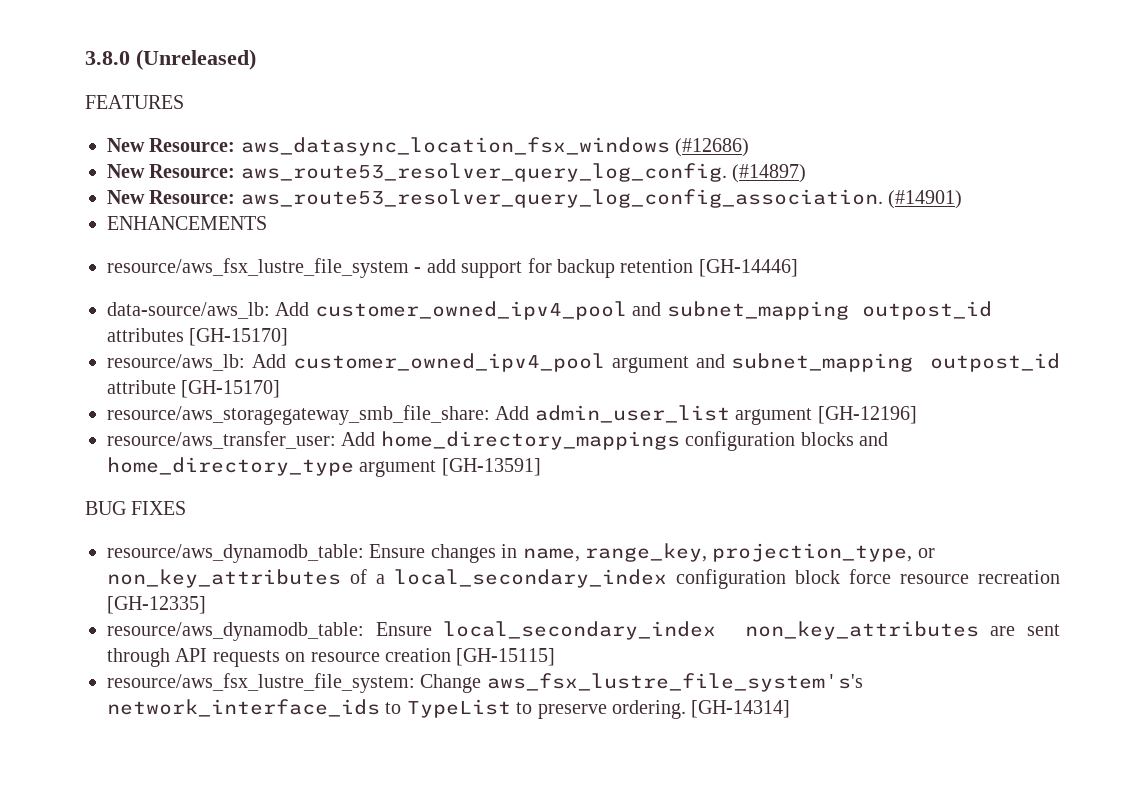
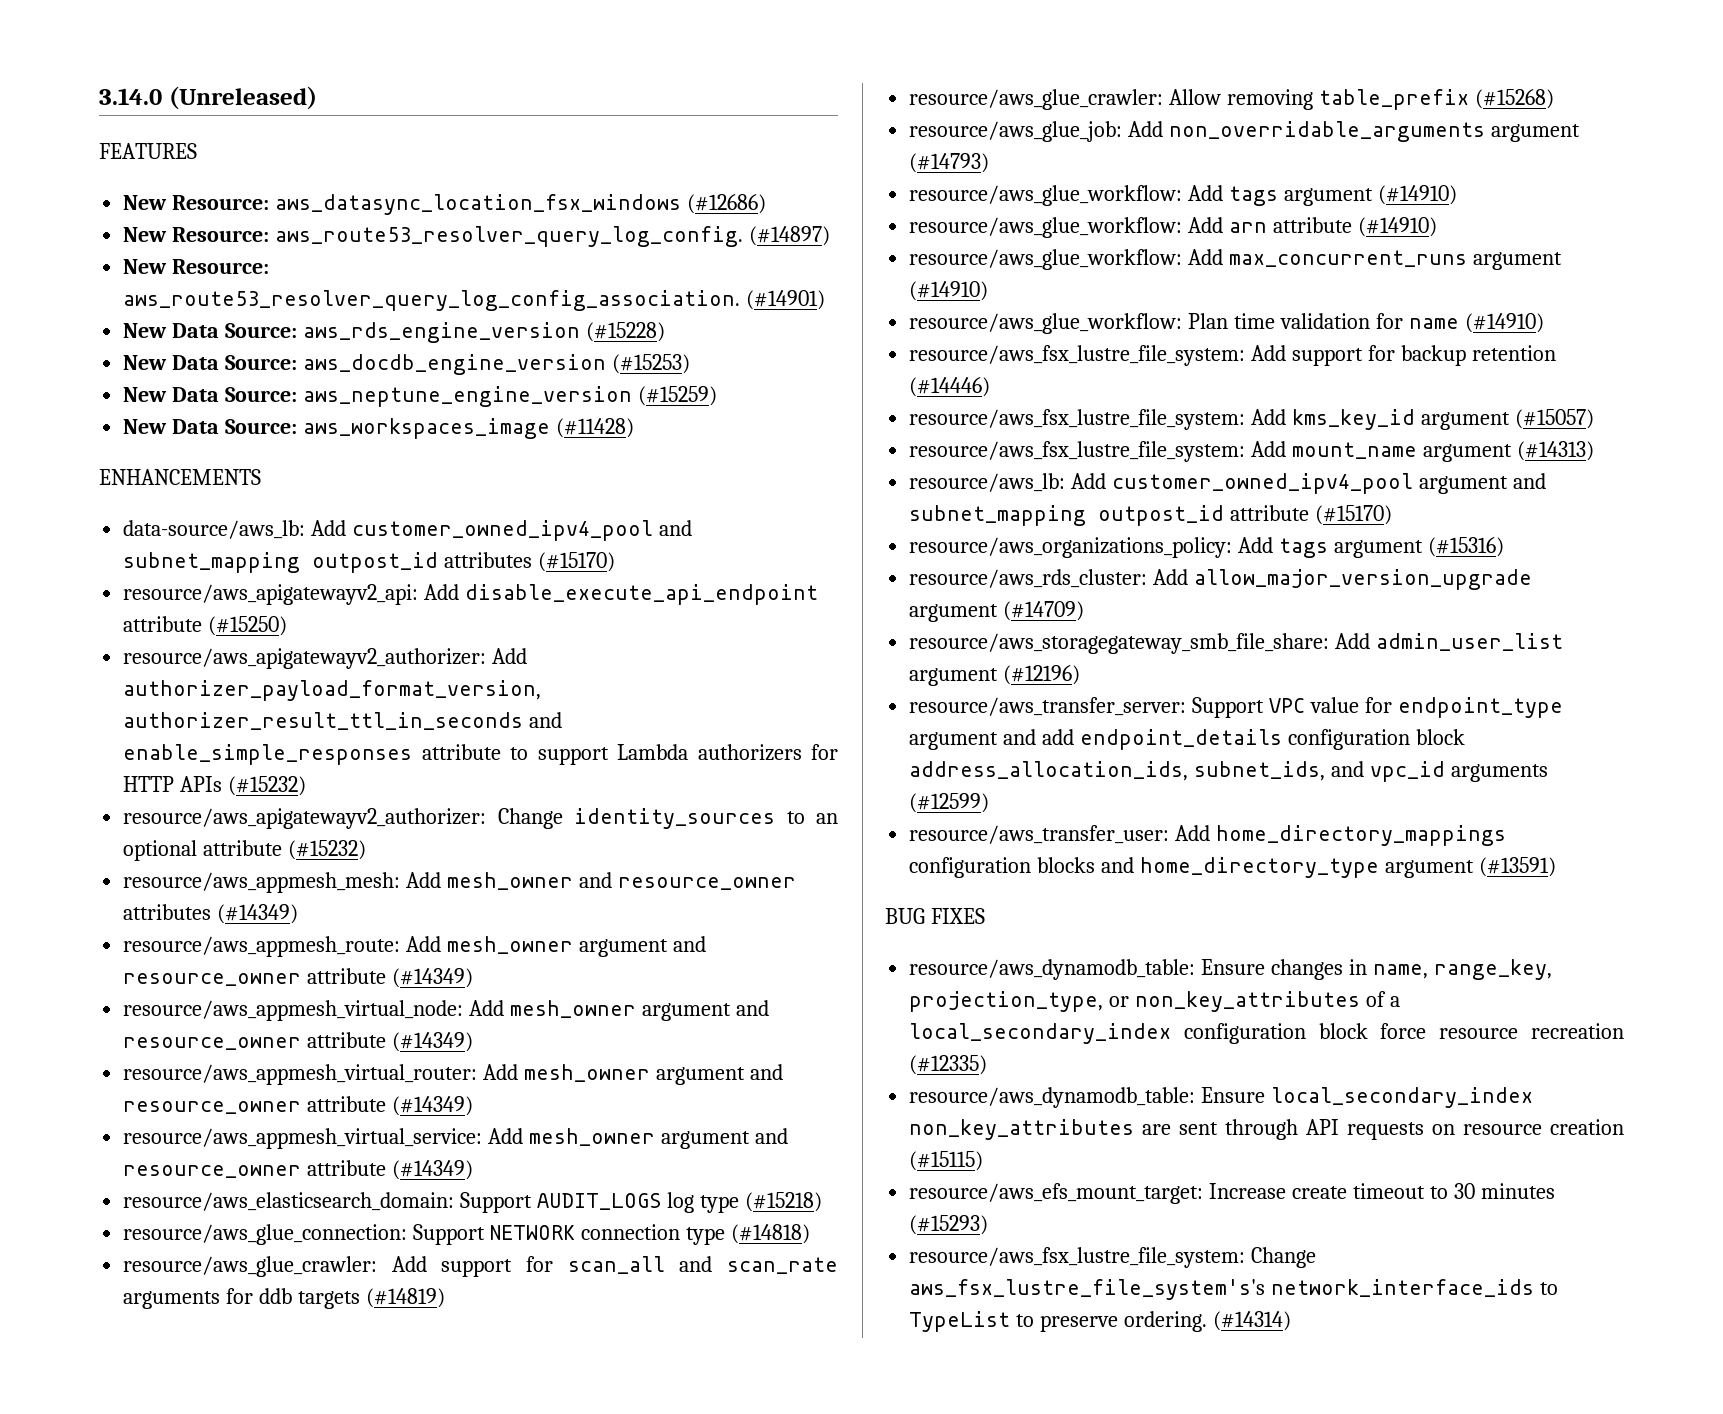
- 3.8.0 (Unreleased)
+ 3.14.0 (Unreleased)
+ New Data Source: aws_rds_engine_version (#15228)
+ New Data Source: aws_docdb_engine_version (#15253)
+ New Data Source: aws_neptune_engine_version (#15259)
+ New Data Source: aws_workspaces_image (#11428)
  ENHANCEMENTS
- resource/aws_fsx_lustre_file_system - add support for backup retention [GH-14446]
- data-source/aws_lb: Add customer_owned_ipv4_pool and subnet_mapping outpost_id attributes [GH-15170]
+ data-source/aws_lb: Add customer_owned_ipv4_pool and subnet_mapping outpost_id attributes (#15170)
+ resource/aws_apigatewayv2_api: Add disable_execute_api_endpoint attribute (#15250)
+ resource/aws_apigatewayv2_authorizer: Add authorizer_payload_format_version, authorizer_result_ttl_in_seconds and enable_simple_responses attribute to support Lambda authorizers for HTTP APIs (#15232)
+ resource/aws_apigatewayv2_authorizer: Change identity_sources to an optional attribute (#15232)
+ resource/aws_appmesh_mesh: Add mesh_owner and resource_owner attributes (#14349)
+ resource/aws_appmesh_route: Add mesh_owner argument and resource_owner attribute (#14349)
+ resource/aws_appmesh_virtual_node: Add mesh_owner argument and resource_owner attribute (#14349)
+ resource/aws_appmesh_virtual_router: Add mesh_owner argument and resource_owner attribute (#14349)
+ resource/aws_appmesh_virtual_service: Add mesh_owner argument and resource_owner attribute (#14349)
+ resource/aws_elasticsearch_domain: Support AUDIT_LOGS log type (#15218)
+ resource/aws_glue_connection: Support NETWORK connection type (#14818)
+ resource/aws_glue_crawler: Add support for scan_all and scan_rate arguments for ddb targets (#14819)
+ resource/aws_glue_crawler: Allow removing table_prefix (#15268)
+ resource/aws_glue_job: Add non_overridable_arguments argument (#14793)
+ resource/aws_glue_workflow: Add tags argument (#14910)
+ resource/aws_glue_workflow: Add arn attribute (#14910)
+ resource/aws_glue_workflow: Add max_concurrent_runs argument (#14910)
+ resource/aws_glue_workflow: Plan time validation for name (#14910)
+ resource/aws_fsx_lustre_file_system: Add support for backup retention (#14446)
+ resource/aws_fsx_lustre_file_system: Add kms_key_id argument (#15057)
+ resource/aws_fsx_lustre_file_system: Add mount_name argument (#14313)
- resource/aws_lb: Add customer_owned_ipv4_pool argument and subnet_mapping outpost_id attribute [GH-15170]
- resource/aws_storagegateway_smb_file_share: Add admin_user_list argument [GH-12196]
+ resource/aws_lb: Add customer_owned_ipv4_pool argument and subnet_mapping outpost_id attribute (#15170)
+ resource/aws_organizations_policy: Add tags argument (#15316)
+ resource/aws_rds_cluster: Add allow_major_version_upgrade argument (#14709)
+ resource/aws_storagegateway_smb_file_share: Add admin_user_list argument (#12196)
+ resource/aws_transfer_server: Support VPC value for endpoint_type argument and add endpoint_details configuration block address_allocation_ids, subnet_ids, and vpc_id arguments (#12599)
- resource/aws_transfer_user: Add home_directory_mappings configuration blocks and home_directory_type argument [GH-13591]
+ resource/aws_transfer_user: Add home_directory_mappings configuration blocks and home_directory_type argument (#13591)
- resource/aws_dynamodb_table: Ensure changes in name, range_key, projection_type, or non_key_attributes of a local_secondary_index configuration block force resource recreation [GH-12335]
+ resource/aws_dynamodb_table: Ensure changes in name, range_key, projection_type, or non_key_attributes of a local_secondary_index configuration block force resource recreation (#12335)
- resource/aws_dynamodb_table: Ensure local_secondary_index non_key_attributes are sent through API requests on resource creation [GH-15115]
+ resource/aws_dynamodb_table: Ensure local_secondary_index non_key_attributes are sent through API requests on resource creation (#15115)
+ resource/aws_efs_mount_target: Increase create timeout to 30 minutes (#15293)
- [GH-14314]
+ (#14314)

